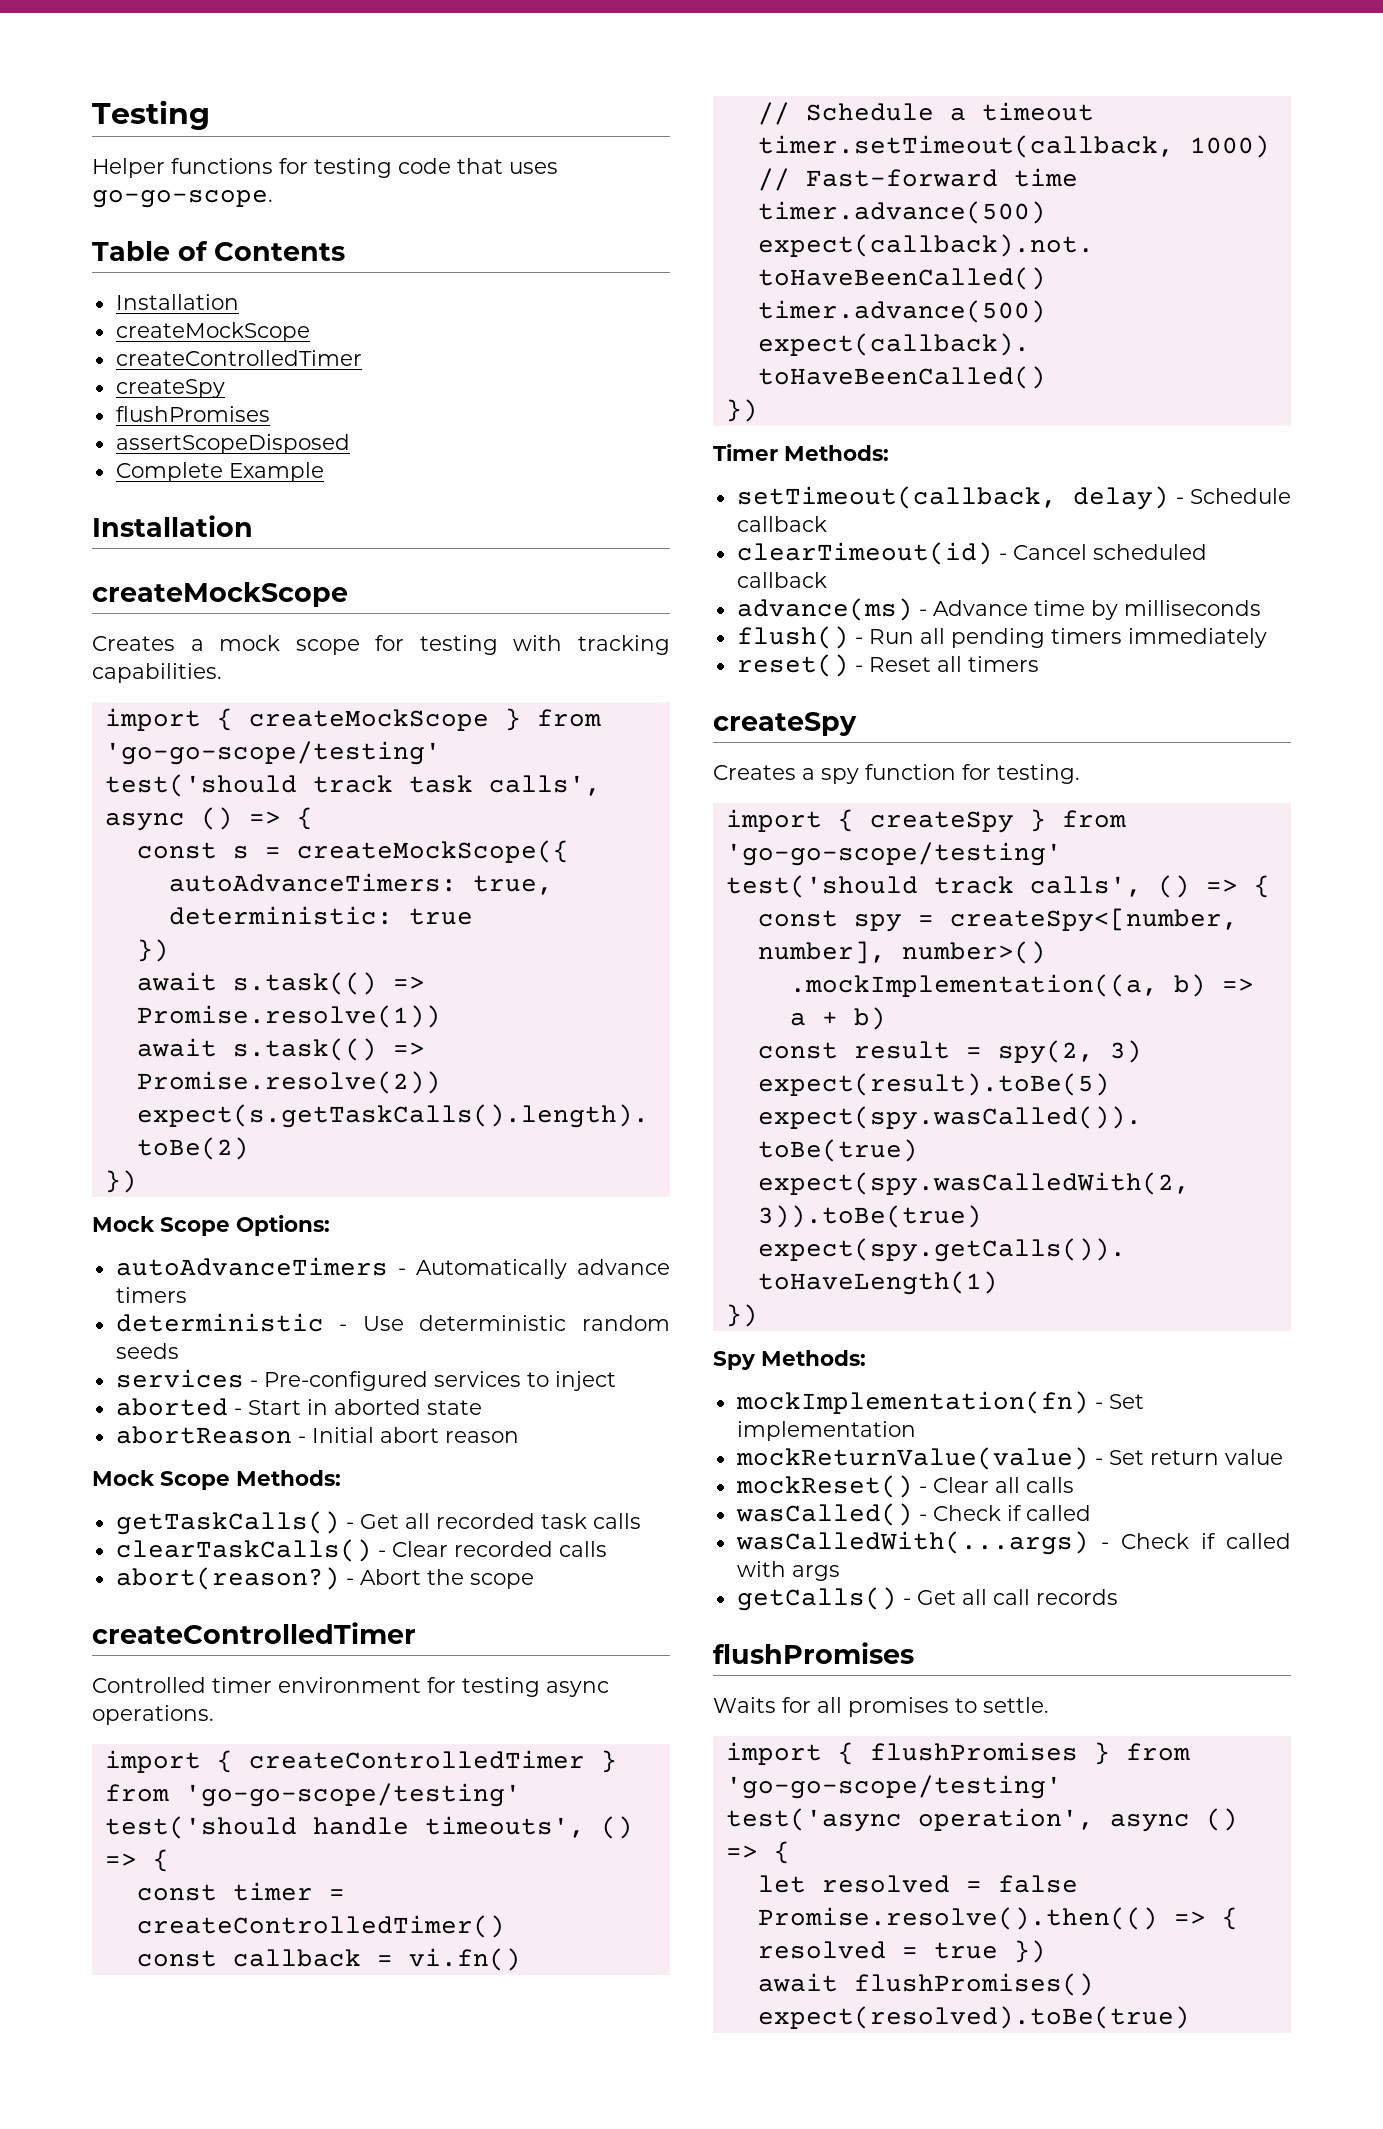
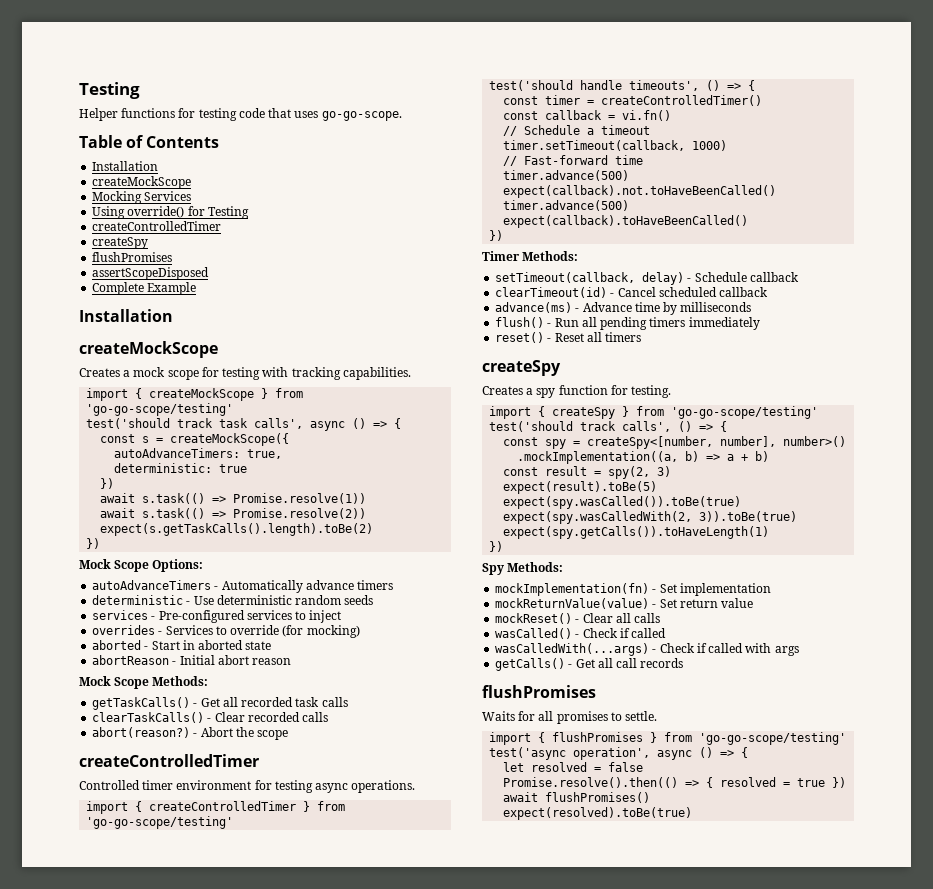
+ Mocking Services
+ Using override() for Testing
+ overrides - Services to override (for mocking)

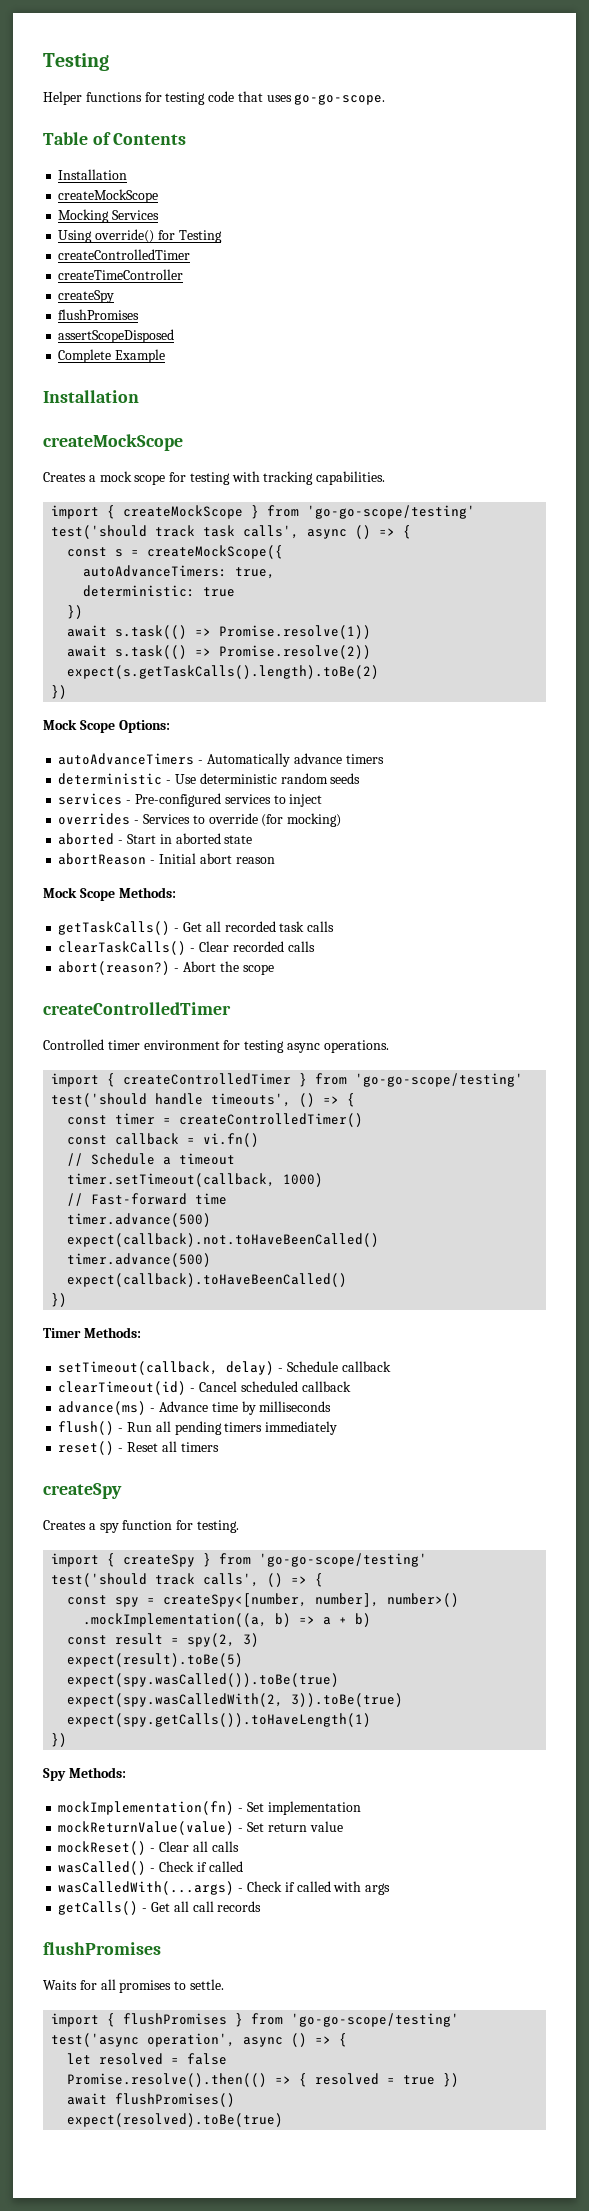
+ createTimeController

